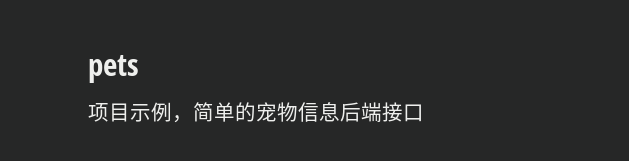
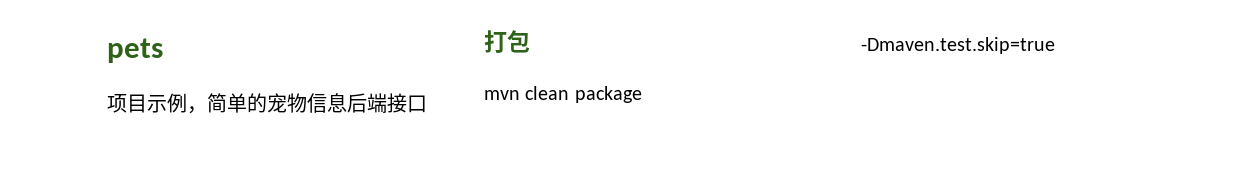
+ 打包
+ mvn clean package -Dmaven.test.skip=true

